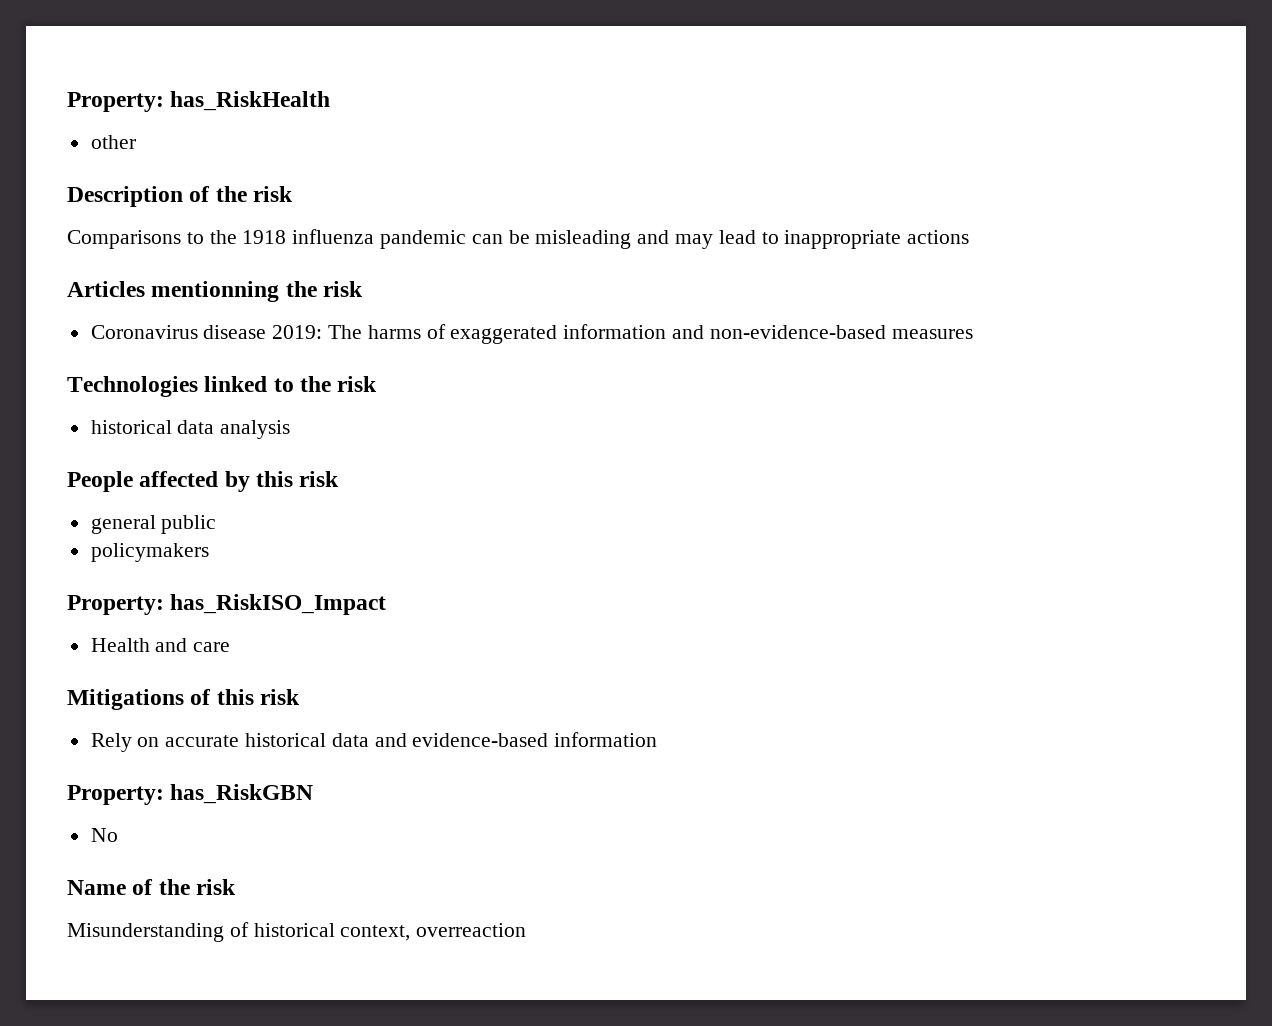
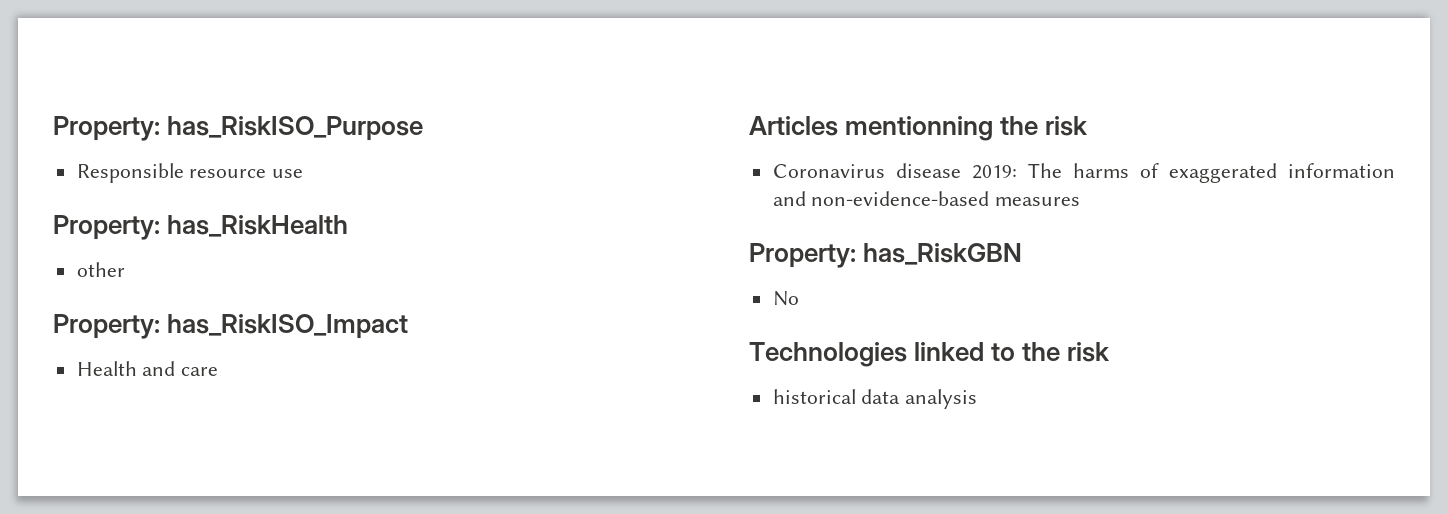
+ Property: has_RiskISO_Purpose
+ Responsible resource use
  Property: has_RiskHealth
  other
- Description of the risk
- Comparisons to the 1918 influenza pandemic can be misleading and may lead to inappropriate actions
+ Property: has_RiskISO_Impact
+ Health and care
+ Property: has_RiskGBN
+ No
- People affected by this risk
- general public
- policymakers
- Property: has_RiskISO_Impact
- Health and care
- Mitigations of this risk
- Rely on accurate historical data and evidence-based information
- Property: has_RiskGBN
- No
- Name of the risk
- Misunderstanding of historical context, overreaction

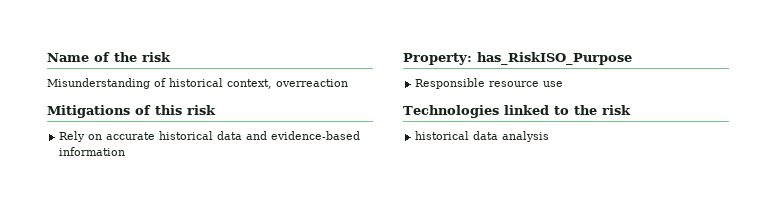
+ Name of the risk
+ Misunderstanding of historical context, overreaction
+ Mitigations of this risk
+ Rely on accurate historical data and evidence-based information
- Property: has_RiskHealth
- other
- Property: has_RiskISO_Impact
- Health and care
- Articles mentionning the risk
- Coronavirus disease 2019: The harms of exaggerated information and non‐evidence‐based measures
- Property: has_RiskGBN
- No

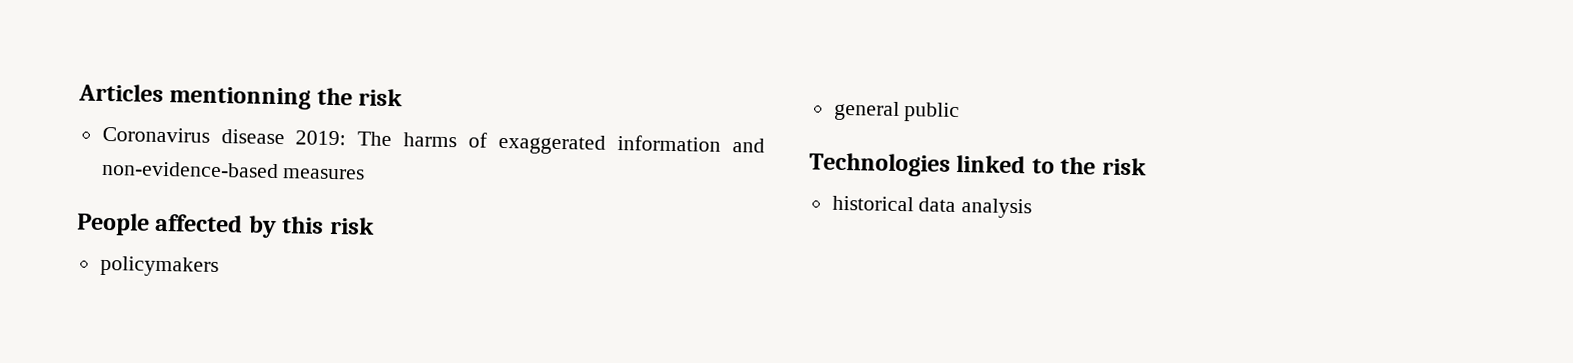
- Name of the risk
- Misunderstanding of historical context, overreaction
- Mitigations of this risk
- Rely on accurate historical data and evidence-based information
- Property: has_RiskISO_Purpose
- Responsible resource use
+ Articles mentionning the risk
+ Coronavirus disease 2019: The harms of exaggerated information and non‐evidence‐based measures
+ People affected by this risk
+ policymakers
+ general public

